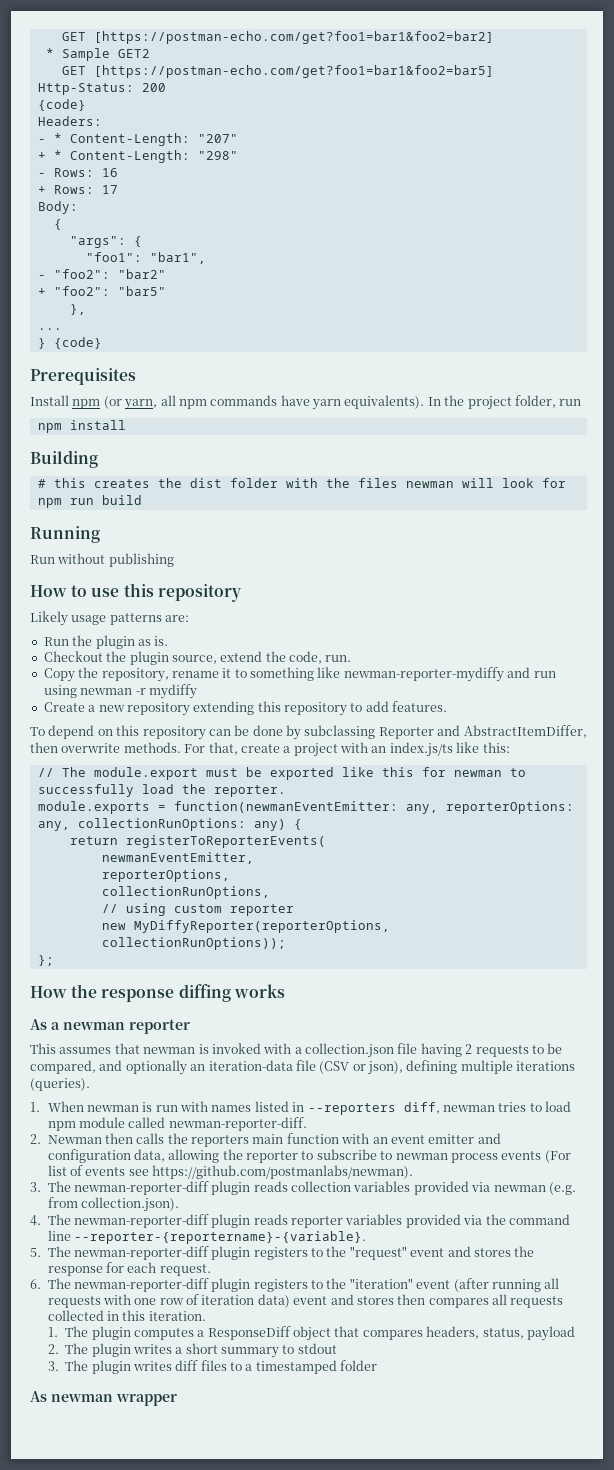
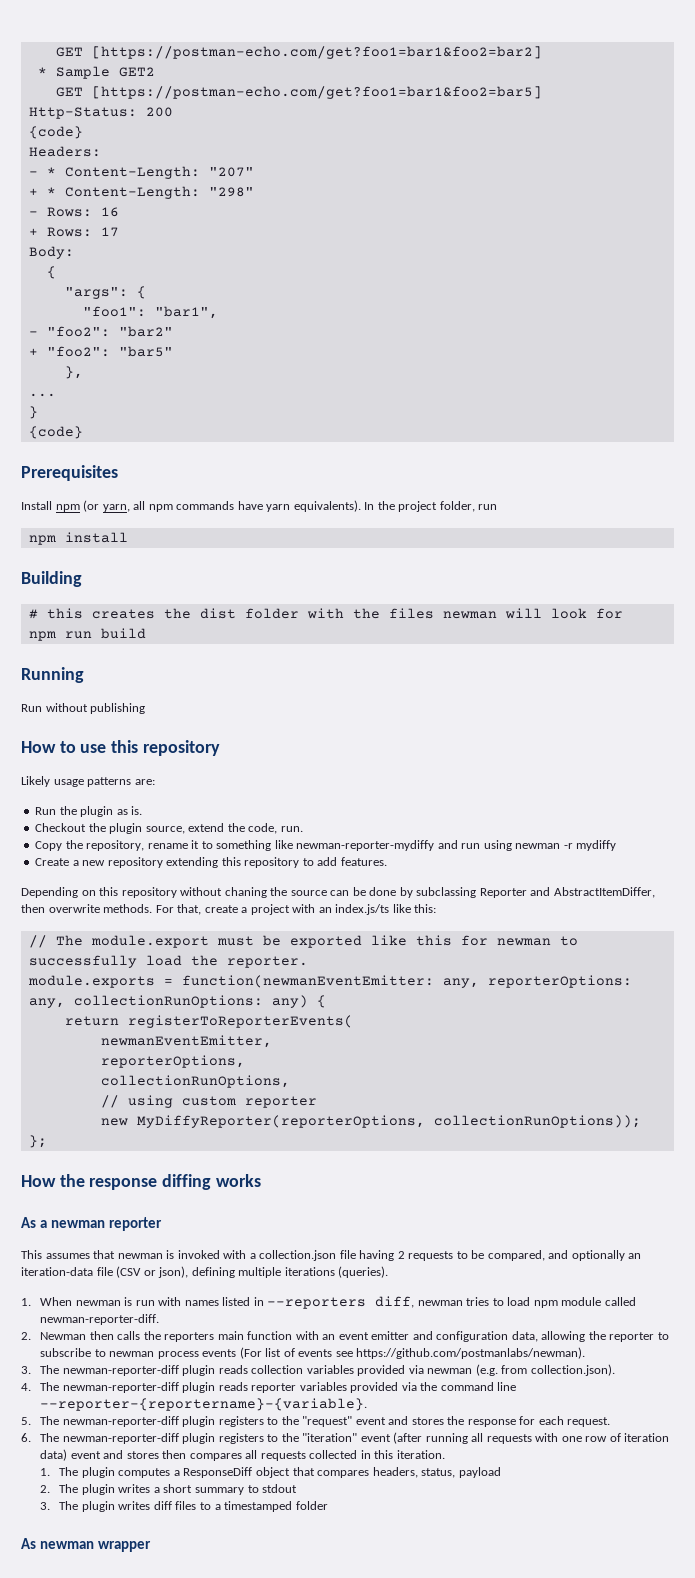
- } {code}
+ }
+ {code}
- To depend on this repository can be done by subclassing Reporter and AbstractItemDiffer, then overwrite methods.
+ Depending on this repository without chaning the source can be done by subclassing Reporter and AbstractItemDiffer, then overwrite methods.

